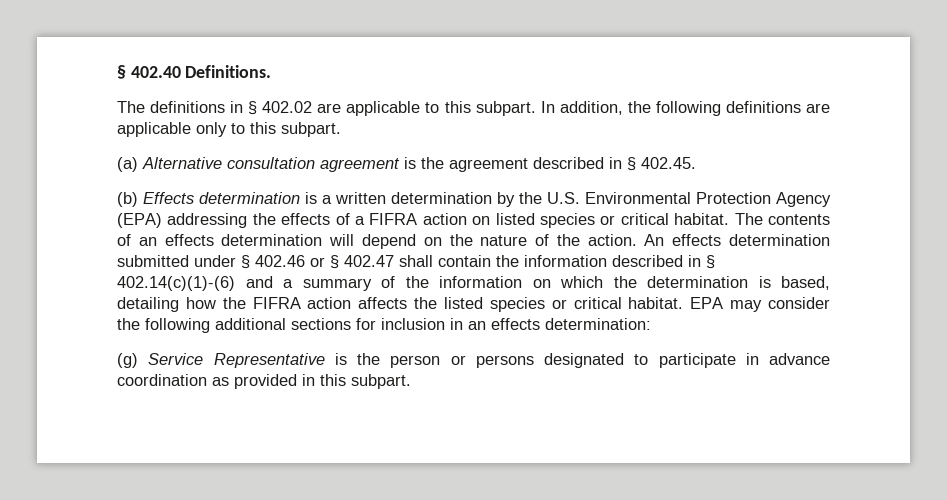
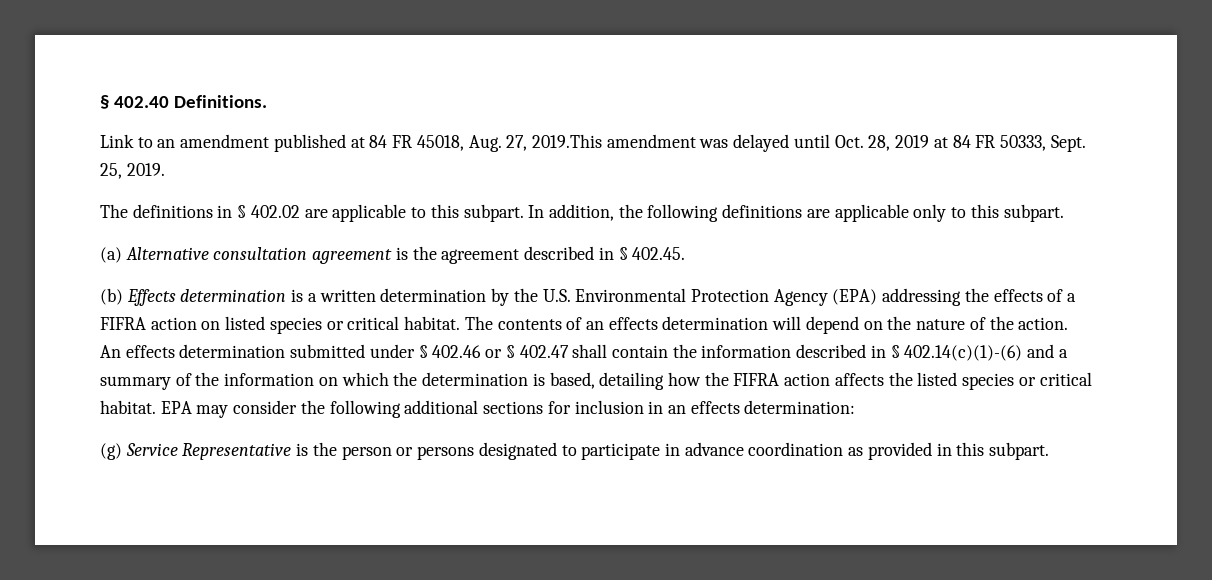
+ Link to an amendment published at 84 FR 45018, Aug. 27, 2019.This amendment was delayed until Oct. 28, 2019 at 84 FR 50333, Sept. 25, 2019.

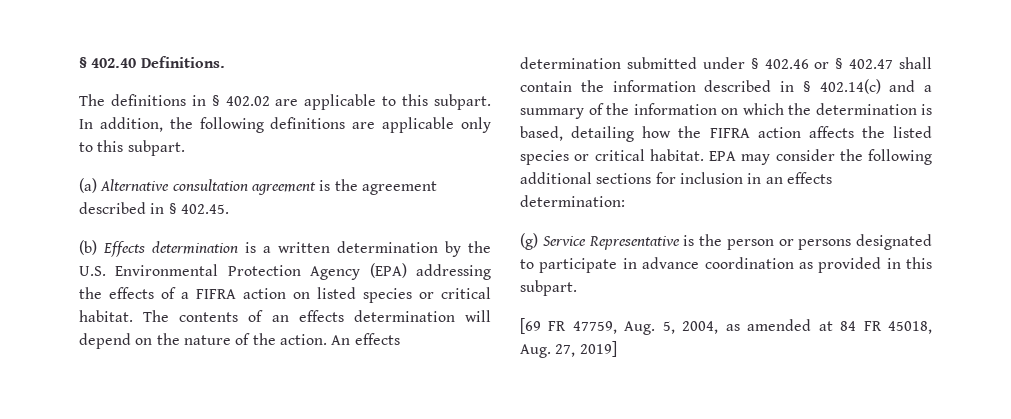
- Link to an amendment published at 84 FR 45018, Aug. 27, 2019.This amendment was delayed until Oct. 28, 2019 at 84 FR 50333, Sept. 25, 2019.
- An effects determination submitted under § 402.46 or § 402.47 shall contain the information described in § 402.14(c)(1)-(6) and a summary of the information on which the determination is based, detailing how the FIFRA action affects the listed species or critical habitat.
+ An effects determination submitted under § 402.46 or § 402.47 shall contain the information described in § 402.14(c) and a summary of the information on which the determination is based, detailing how the FIFRA action affects the listed species or critical habitat.
+ [69 FR 47759, Aug. 5, 2004, as amended at 84 FR 45018, Aug. 27, 2019]

